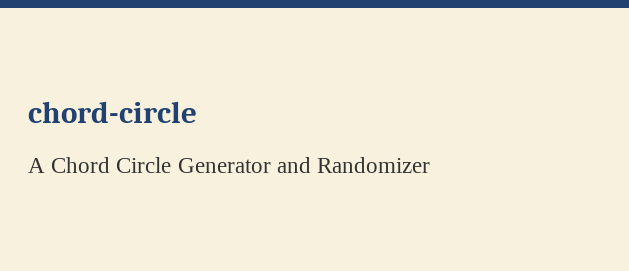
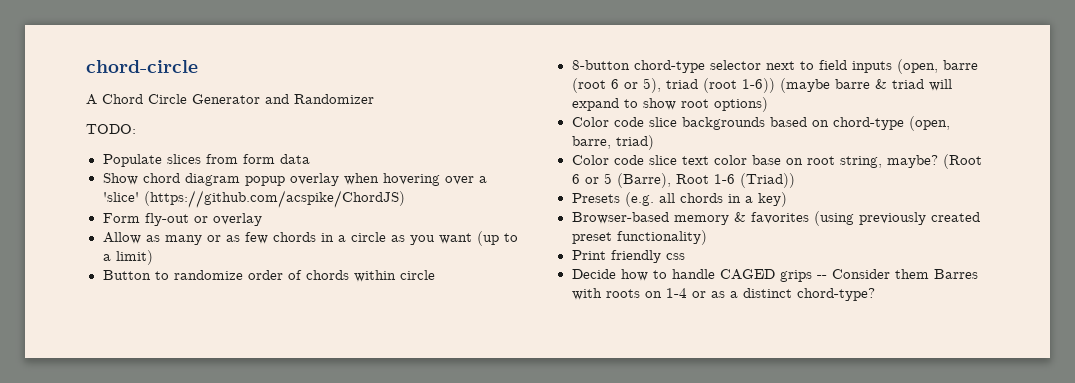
+ TODO:
+ Populate slices from form data
+ Show chord diagram popup overlay when hovering over a 'slice' (https://github.com/acspike/ChordJS)
+ Form fly-out or overlay
+ Allow as many or as few chords in a circle as you want (up to a limit)
+ Button to randomize order of chords within circle
+ 8-button chord-type selector next to field inputs (open, barre (root 6 or 5), triad (root 1-6)) (maybe barre & triad will expand to show root options)
+ Color code slice backgrounds based on chord-type (open, barre, triad)
+ Color code slice text color base on root string, maybe? (Root 6 or 5 (Barre), Root 1-6 (Triad))
+ Presets (e.g. all chords in a key)
+ Browser-based memory & favorites (using previously created preset functionality)
+ Print friendly css
+ Decide how to handle CAGED grips -- Consider them Barres with roots on 1-4 or as a distinct chord-type?

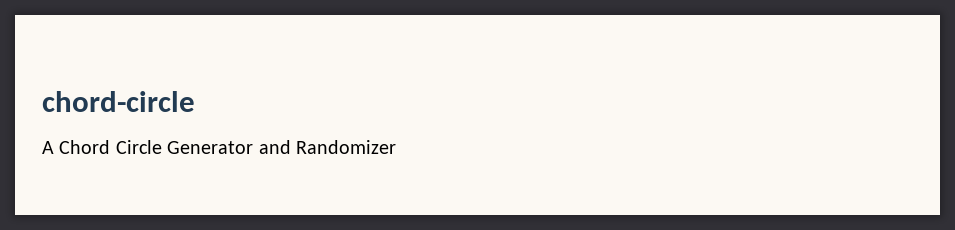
- TODO:
- Populate slices from form data
- Show chord diagram popup overlay when hovering over a 'slice' (https://github.com/acspike/ChordJS)
- Form fly-out or overlay
- Allow as many or as few chords in a circle as you want (up to a limit)
- Button to randomize order of chords within circle
- 8-button chord-type selector next to field inputs (open, barre (root 6 or 5), triad (root 1-6)) (maybe barre & triad will expand to show root options)
- Color code slice backgrounds based on chord-type (open, barre, triad)
- Color code slice text color base on root string, maybe? (Root 6 or 5 (Barre), Root 1-6 (Triad))
- Presets (e.g. all chords in a key)
- Browser-based memory & favorites (using previously created preset functionality)
- Print friendly css
- Decide how to handle CAGED grips -- Consider them Barres with roots on 1-4 or as a distinct chord-type?

